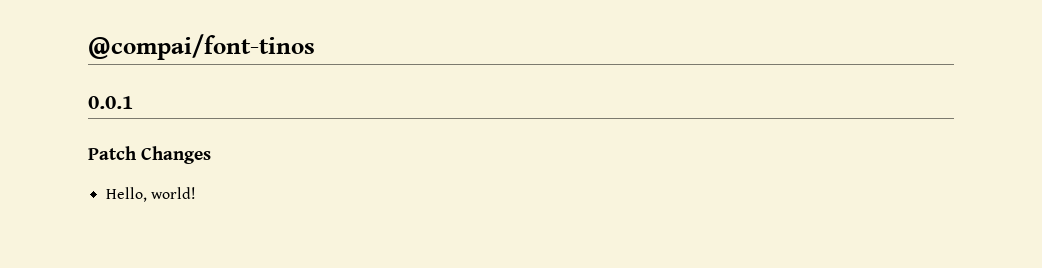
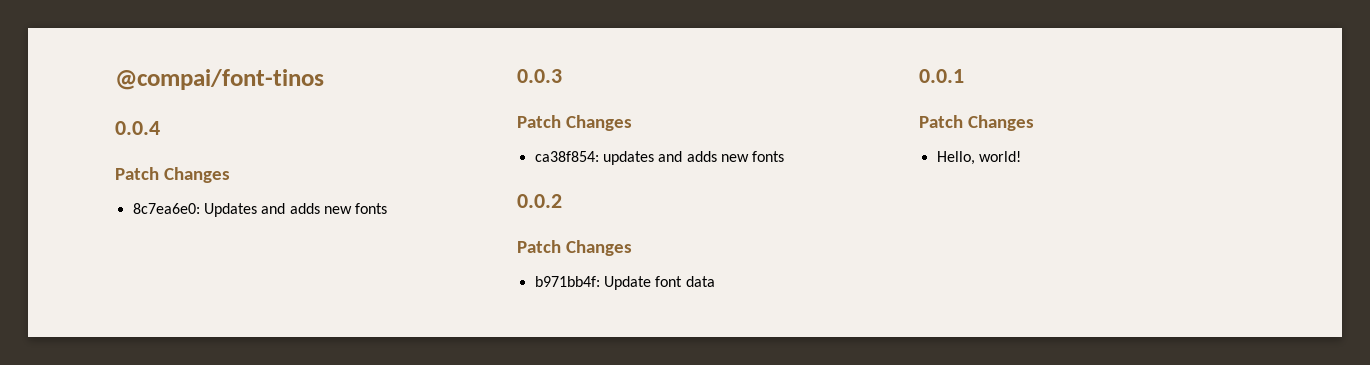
+ 0.0.4
+ Patch Changes
+ 8c7ea6e0: Updates and adds new fonts
+ 0.0.3
+ Patch Changes
+ ca38f854: updates and adds new fonts
+ 0.0.2
+ Patch Changes
+ b971bb4f: Update font data

